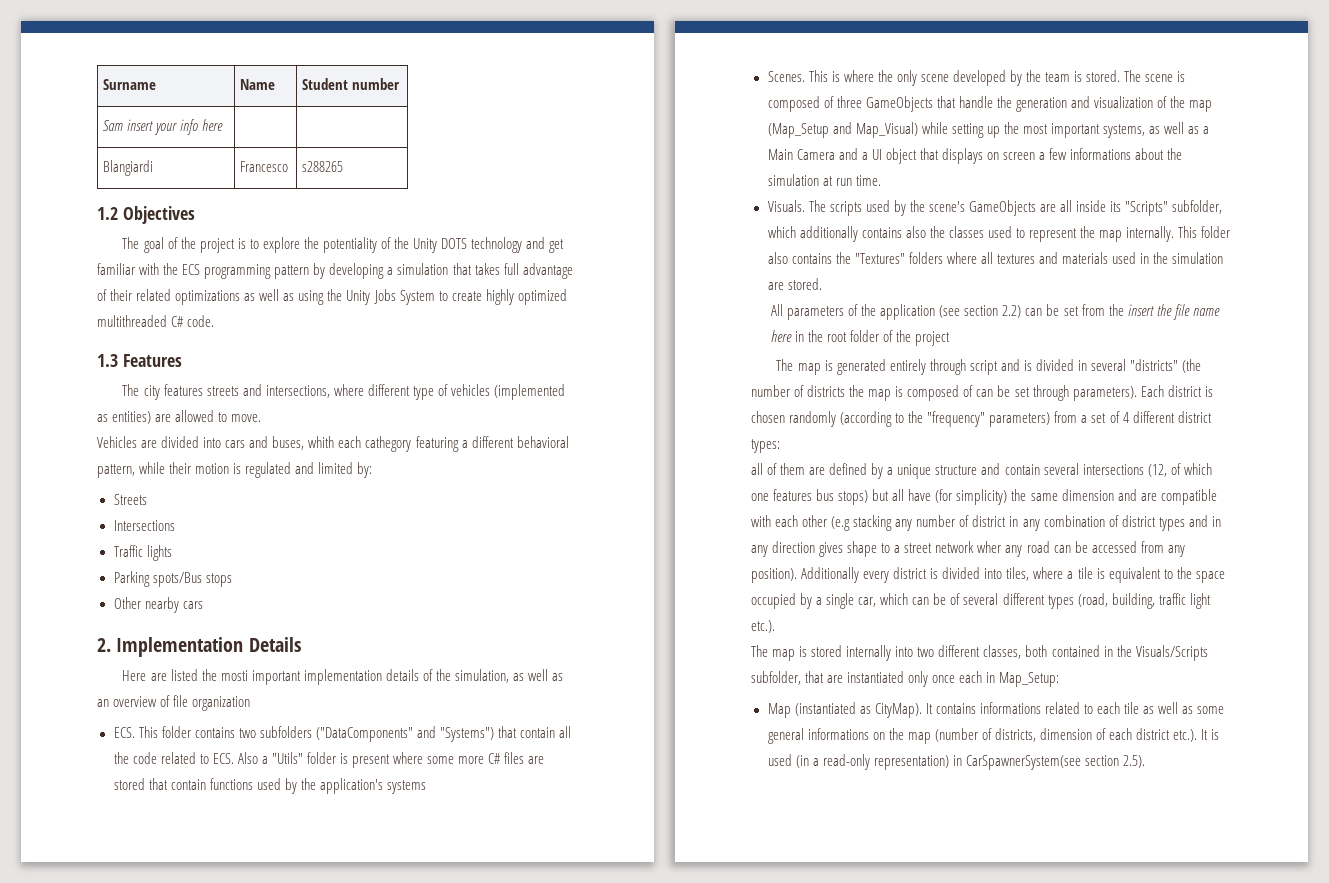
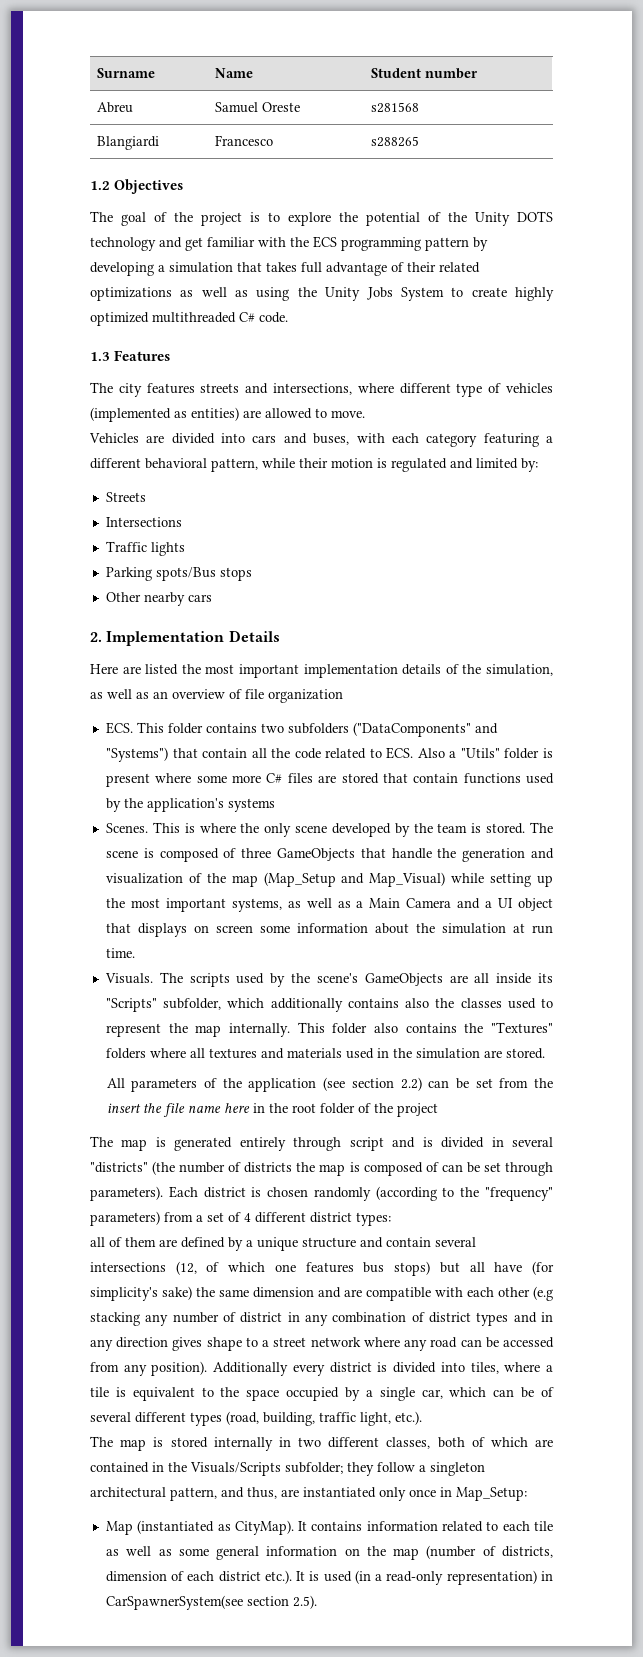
- Sam insert your info here | |
+ Abreu | Samuel Oreste | s281568
- The goal of the project is to explore the potentiality of the Unity DOTS technology and get familiar with the ECS programming pattern by developing a simulation that takes full advantage of their related optimizations as well as using the Unity Jobs System to create highly optimized multithreaded C# code.
+ The goal of the project is to explore the potential of the Unity DOTS technology and get familiar with the ECS programming pattern by developing a simulation that takes full advantage of their related optimizations as well as using the Unity Jobs System to create highly optimized multithreaded C# code.
- Vehicles are divided into cars and buses, whith each cathegory featuring a different behavioral pattern, while their motion is regulated and limited by:
+ Vehicles are divided into cars and buses, with each category featuring a different behavioral pattern, while their motion is regulated and limited by:
- Here are listed the mosti important implementation details of the simulation, as well as an overview of file organization
+ Here are listed the most important implementation details of the simulation, as well as an overview of file organization
- The scene is composed of three GameObjects that handle the generation and visualization of the map (Map_Setup and Map_Visual) while setting up the most important systems, as well as a Main Camera and a UI object that displays on screen a few informations about the simulation at run time.
+ The scene is composed of three GameObjects that handle the generation and visualization of the map (Map_Setup and Map_Visual) while setting up the most important systems, as well as a Main Camera and a UI object that displays on screen some information about the simulation at run time.
- all of them are defined by a unique structure and contain several intersections (12, of which one features bus stops) but all have (for simplicity) the same dimension and are compatible with each other (e.g stacking any number of district in any combination of district types and in any direction gives shape to a street network wher any road can be accessed from any position).
+ all of them are defined by a unique structure and contain several intersections (12, of which one features bus stops) but all have (for simplicity's sake) the same dimension and are compatible with each other (e.g stacking any number of district in any combination of district types and in any direction gives shape to a street network where any road can be accessed from any position).
- Additionally every district is divided into tiles, where a tile is equivalent to the space occupied by a single car, which can be of several different types (road, building, traffic light etc.).
+ Additionally every district is divided into tiles, where a tile is equivalent to the space occupied by a single car, which can be of several different types (road, building, traffic light, etc.).
- The map is stored internally into two different classes, both contained in the Visuals/Scripts subfolder, that are instantiated only once each in Map_Setup:
+ The map is stored internally in two different classes, both of which are contained in the Visuals/Scripts subfolder; they follow a singleton architectural pattern, and thus, are instantiated only once in Map_Setup:
- It contains informations related to each tile as well as some general informations on the map (number of districts, dimension of each district etc.). It is used (in a read-only representation) in CarSpawnerSystem(see section 2.5).
+ It contains information related to each tile as well as some general information on the map (number of districts, dimension of each district etc.). It is used (in a read-only representation) in CarSpawnerSystem(see section 2.5).

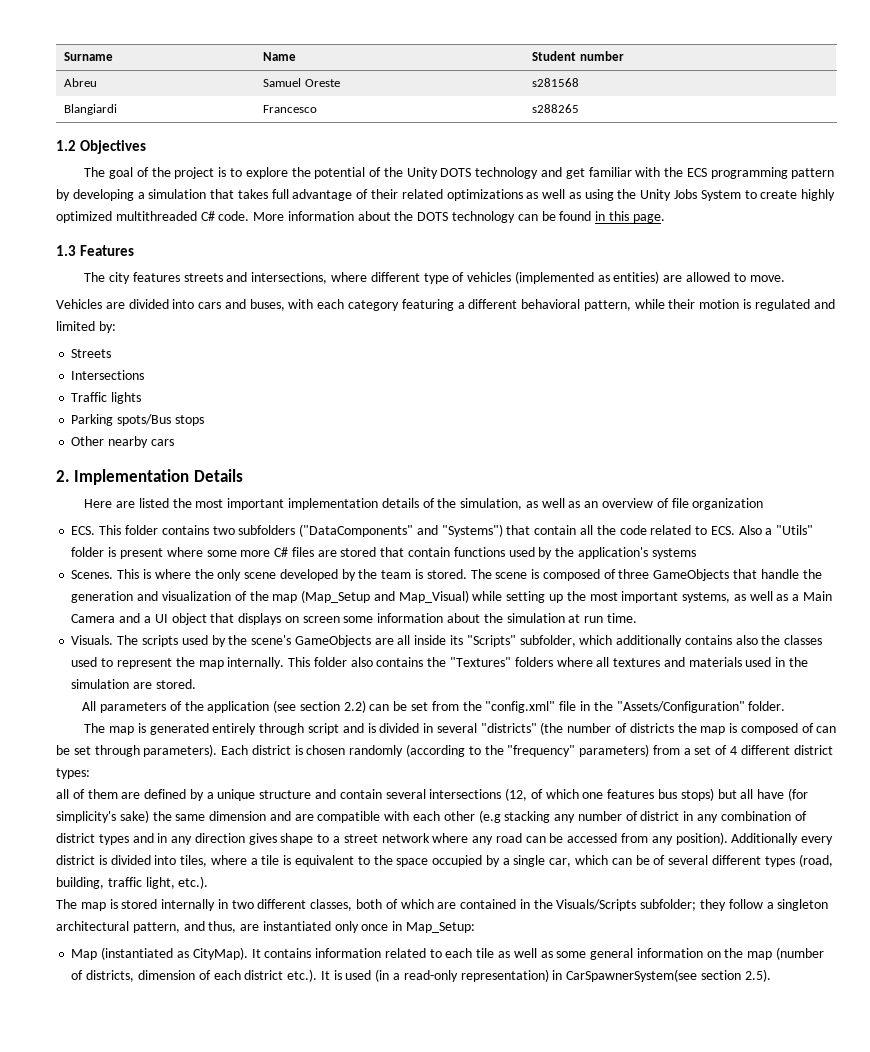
+ More information about the DOTS technology can be found in this page.
- All parameters of the application (see section 2.2) can be set from the insert the file name here in the root folder of the project
+ All parameters of the application (see section 2.2) can be set from the "config.xml" file in the "Assets/Configuration" folder.

